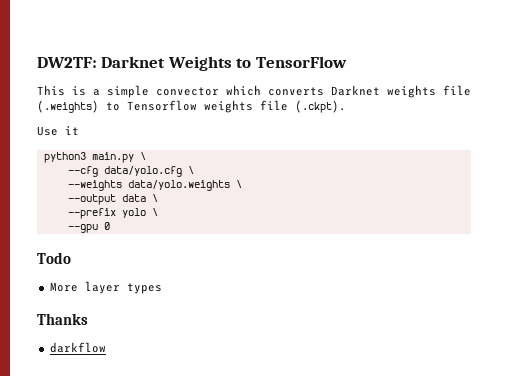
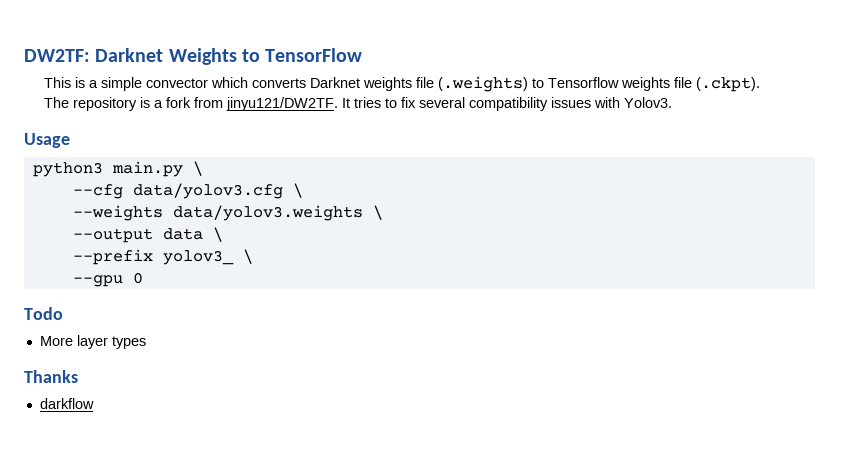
- Use it
+ The repository is a fork from jinyu121/DW2TF. It tries to fix several compatibility issues with Yolov3.
+ Usage
- --cfg data/yolo.cfg \
+ --cfg data/yolov3.cfg \
- --weights data/yolo.weights \
+ --weights data/yolov3.weights \
- --prefix yolo \
+ --prefix yolov3_ \

